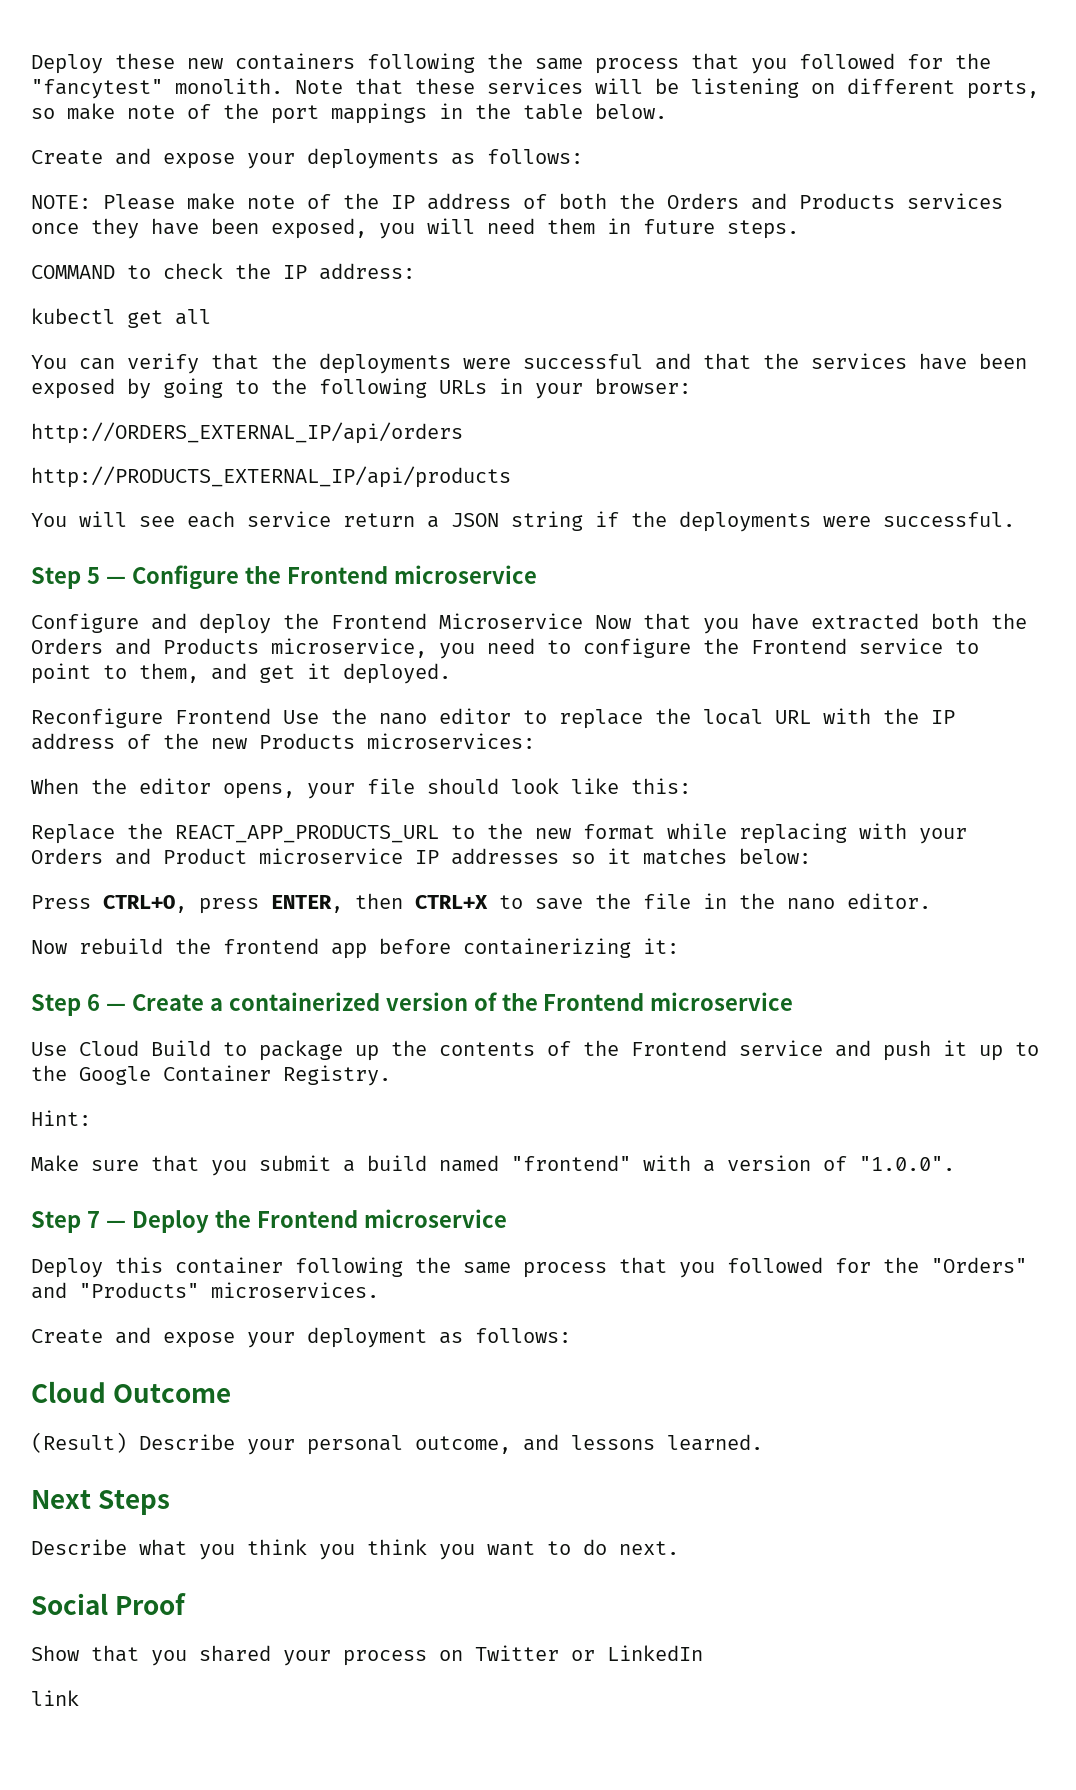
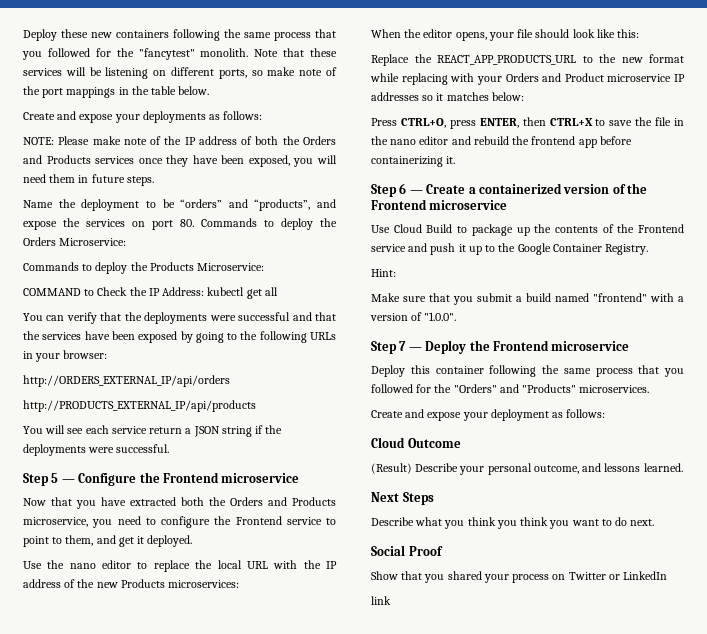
+ Name the deployment to be “orders” and “products”, and expose the services on port 80. Commands to deploy the Orders Microservice:
+ Commands to deploy the Products Microservice:
- COMMAND to check the IP address:
- kubectl get all
+ COMMAND to Check the IP Address: kubectl get all
- Configure and deploy the Frontend Microservice Now that you have extracted both the Orders and Products microservice, you need to configure the Frontend service to point to them, and get it deployed.
+ Now that you have extracted both the Orders and Products microservice, you need to configure the Frontend service to point to them, and get it deployed.
- Reconfigure Frontend Use the nano editor to replace the local URL with the IP address of the new Products microservices:
+ Use the nano editor to replace the local URL with the IP address of the new Products microservices:
- Press CTRL+O, press ENTER, then CTRL+X to save the file in the nano editor.
- Now rebuild the frontend app before containerizing it:
+ Press CTRL+O, press ENTER, then CTRL+X to save the file in the nano editor and rebuild the frontend app before containerizing it.

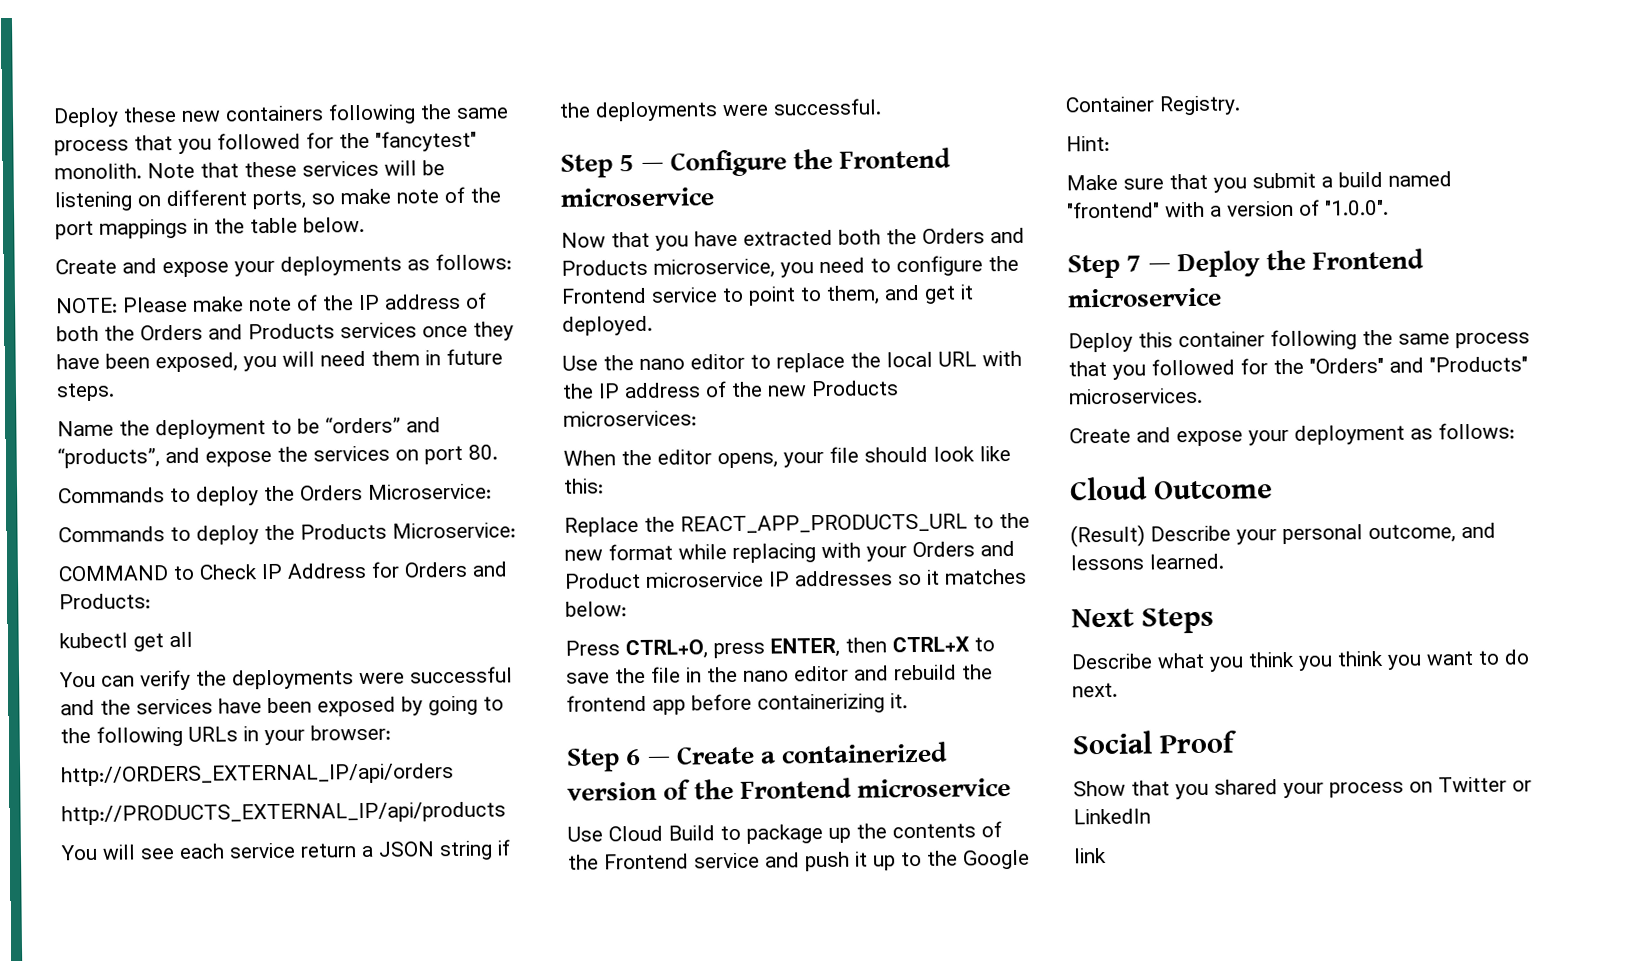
- Name the deployment to be “orders” and “products”, and expose the services on port 80. Commands to deploy the Orders Microservice:
+ Name the deployment to be “orders” and “products”, and expose the services on port 80.
+ Commands to deploy the Orders Microservice:
- COMMAND to Check the IP Address: kubectl get all
+ COMMAND to Check IP Address for Orders and Products:
+ kubectl get all
- You can verify that the deployments were successful and that the services have been exposed by going to the following URLs in your browser:
+ You can verify the deployments were successful and the services have been exposed by going to the following URLs in your browser:

